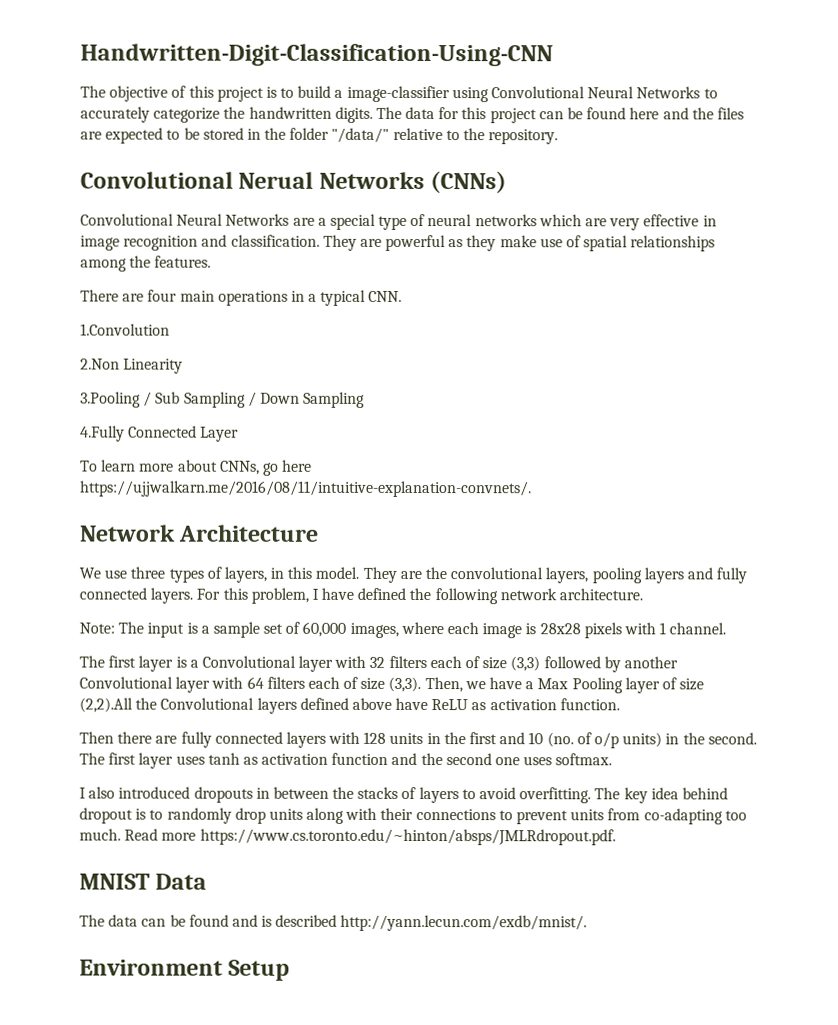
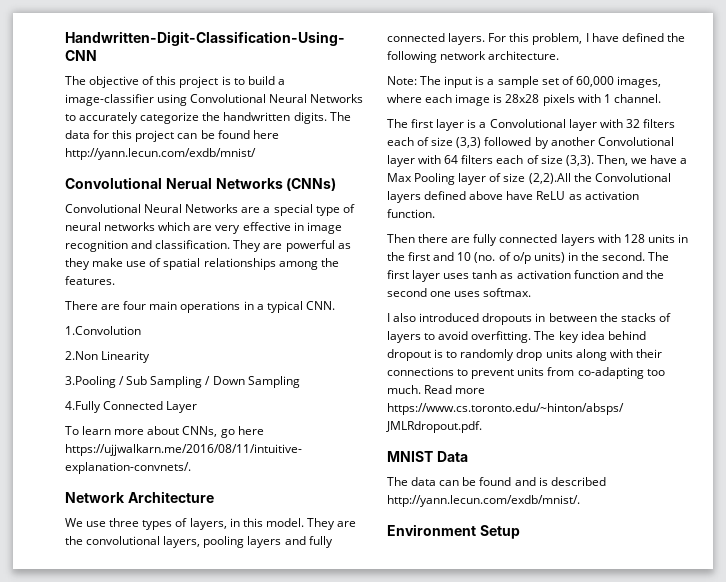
- The data for this project can be found here and the files are expected to be stored in the folder "/data/" relative to the repository.
+ The data for this project can be found here http://yann.lecun.com/exdb/mnist/

